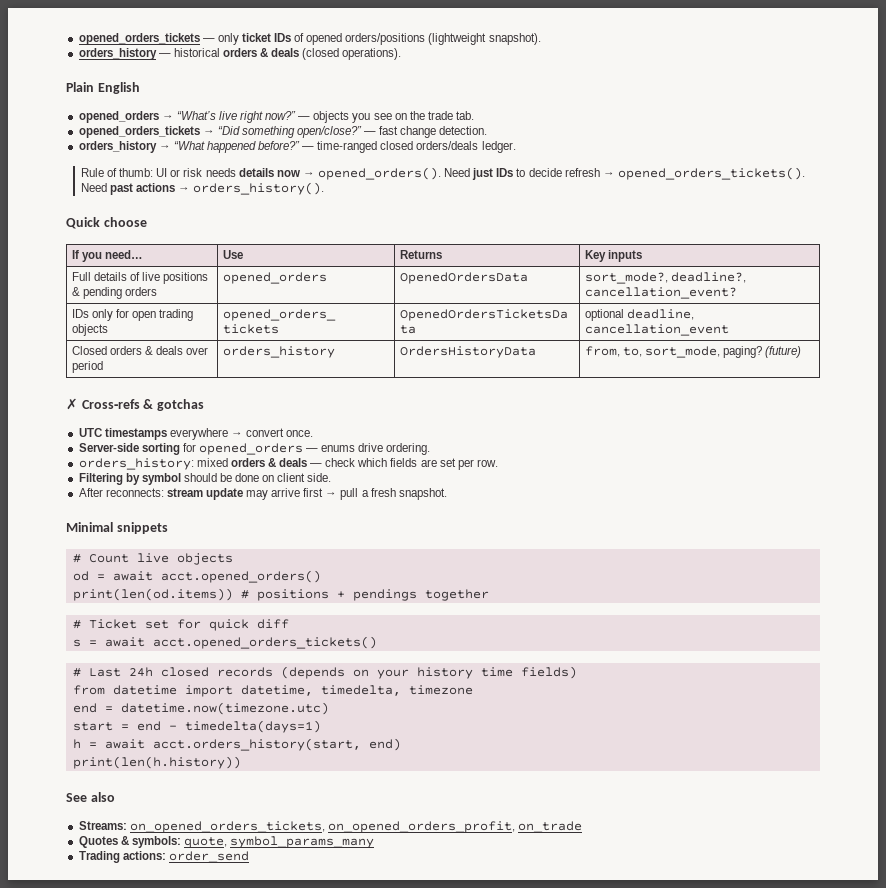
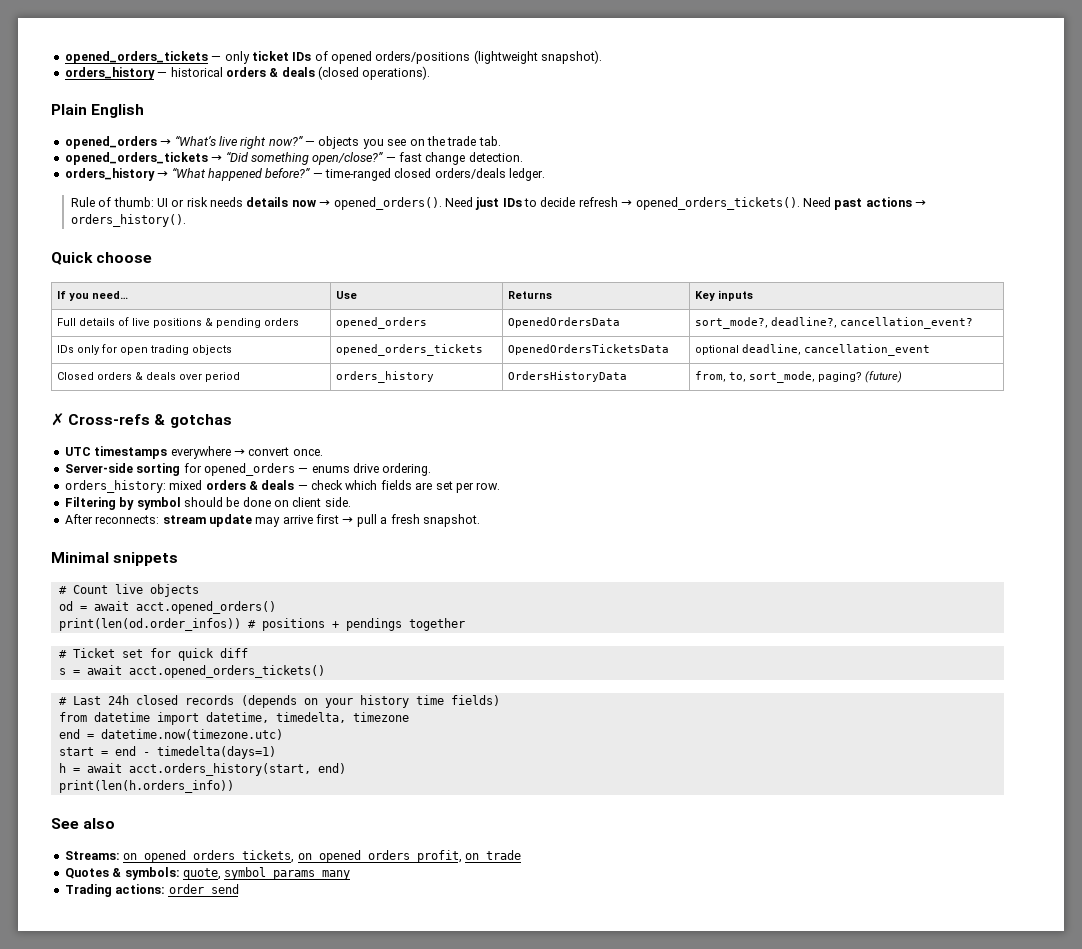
- print(len(od.items)) # positions + pendings together
+ print(len(od.order_infos)) # positions + pendings together
- print(len(h.history))
+ print(len(h.orders_info))

